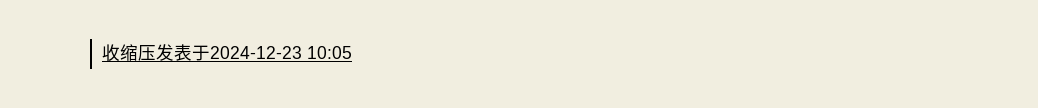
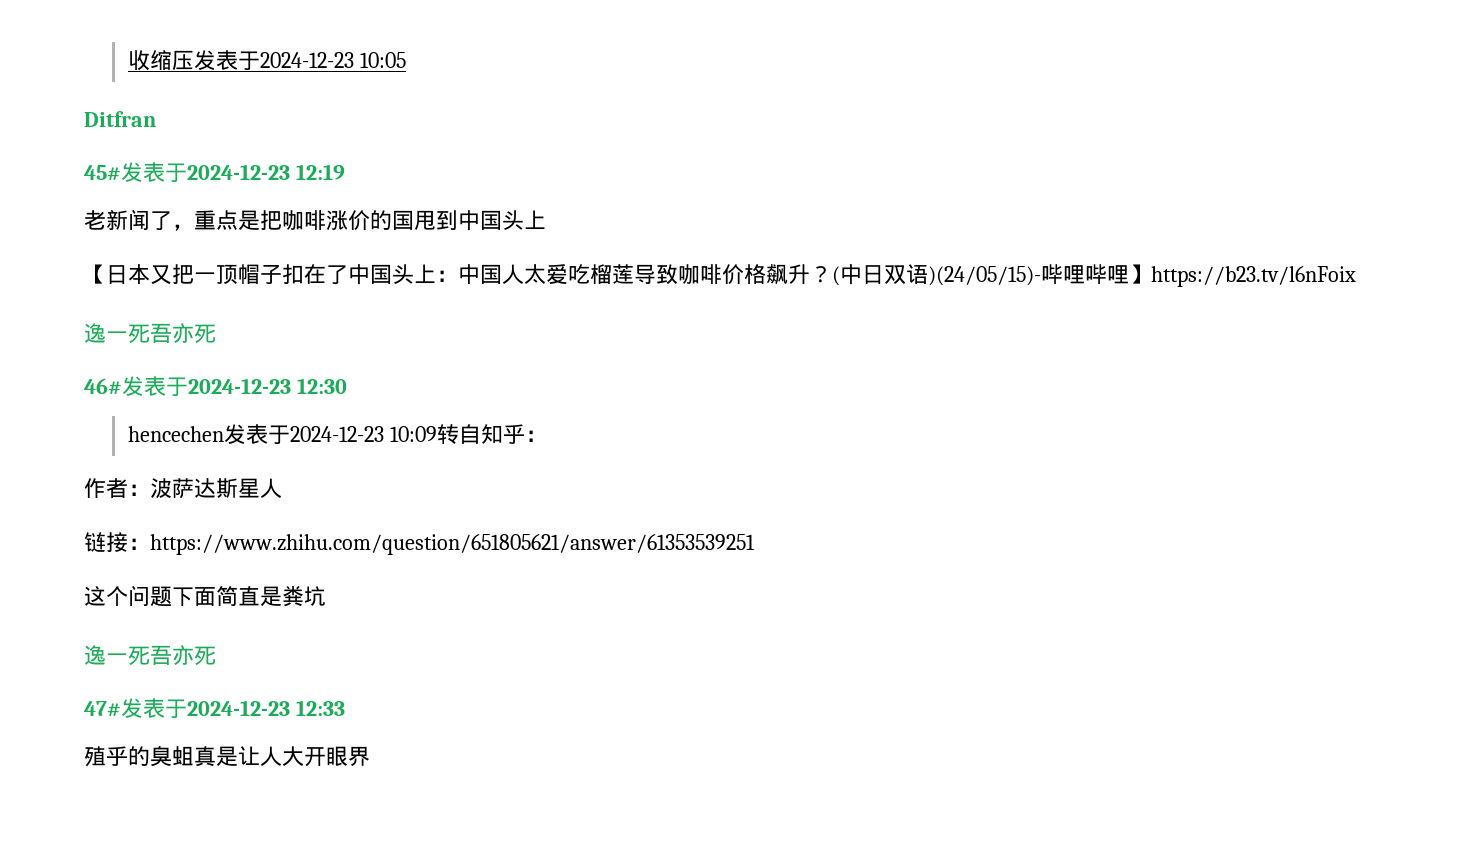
+ Ditfran
+ 45#发表于2024-12-23 12:19
+ 老新闻了，重点是把咖啡涨价的国甩到中国头上
+ 【日本又把一顶帽子扣在了中国头上：中国人太爱吃榴莲导致咖啡价格飙升？(中日双语)(24/05/15)-哔哩哔哩】https://b23.tv/l6nFoix
+ 逸一死吾亦死
+ 46#发表于2024-12-23 12:30
+ hencechen发表于2024-12-23 10:09转自知乎：
+ 作者：波萨达斯星人
+ 链接：https://www.zhihu.com/question/651805621/answer/61353539251
+ 这个问题下面简直是粪坑
+ 逸一死吾亦死
+ 47#发表于2024-12-23 12:33
+ 殖乎的臭蛆真是让人大开眼界

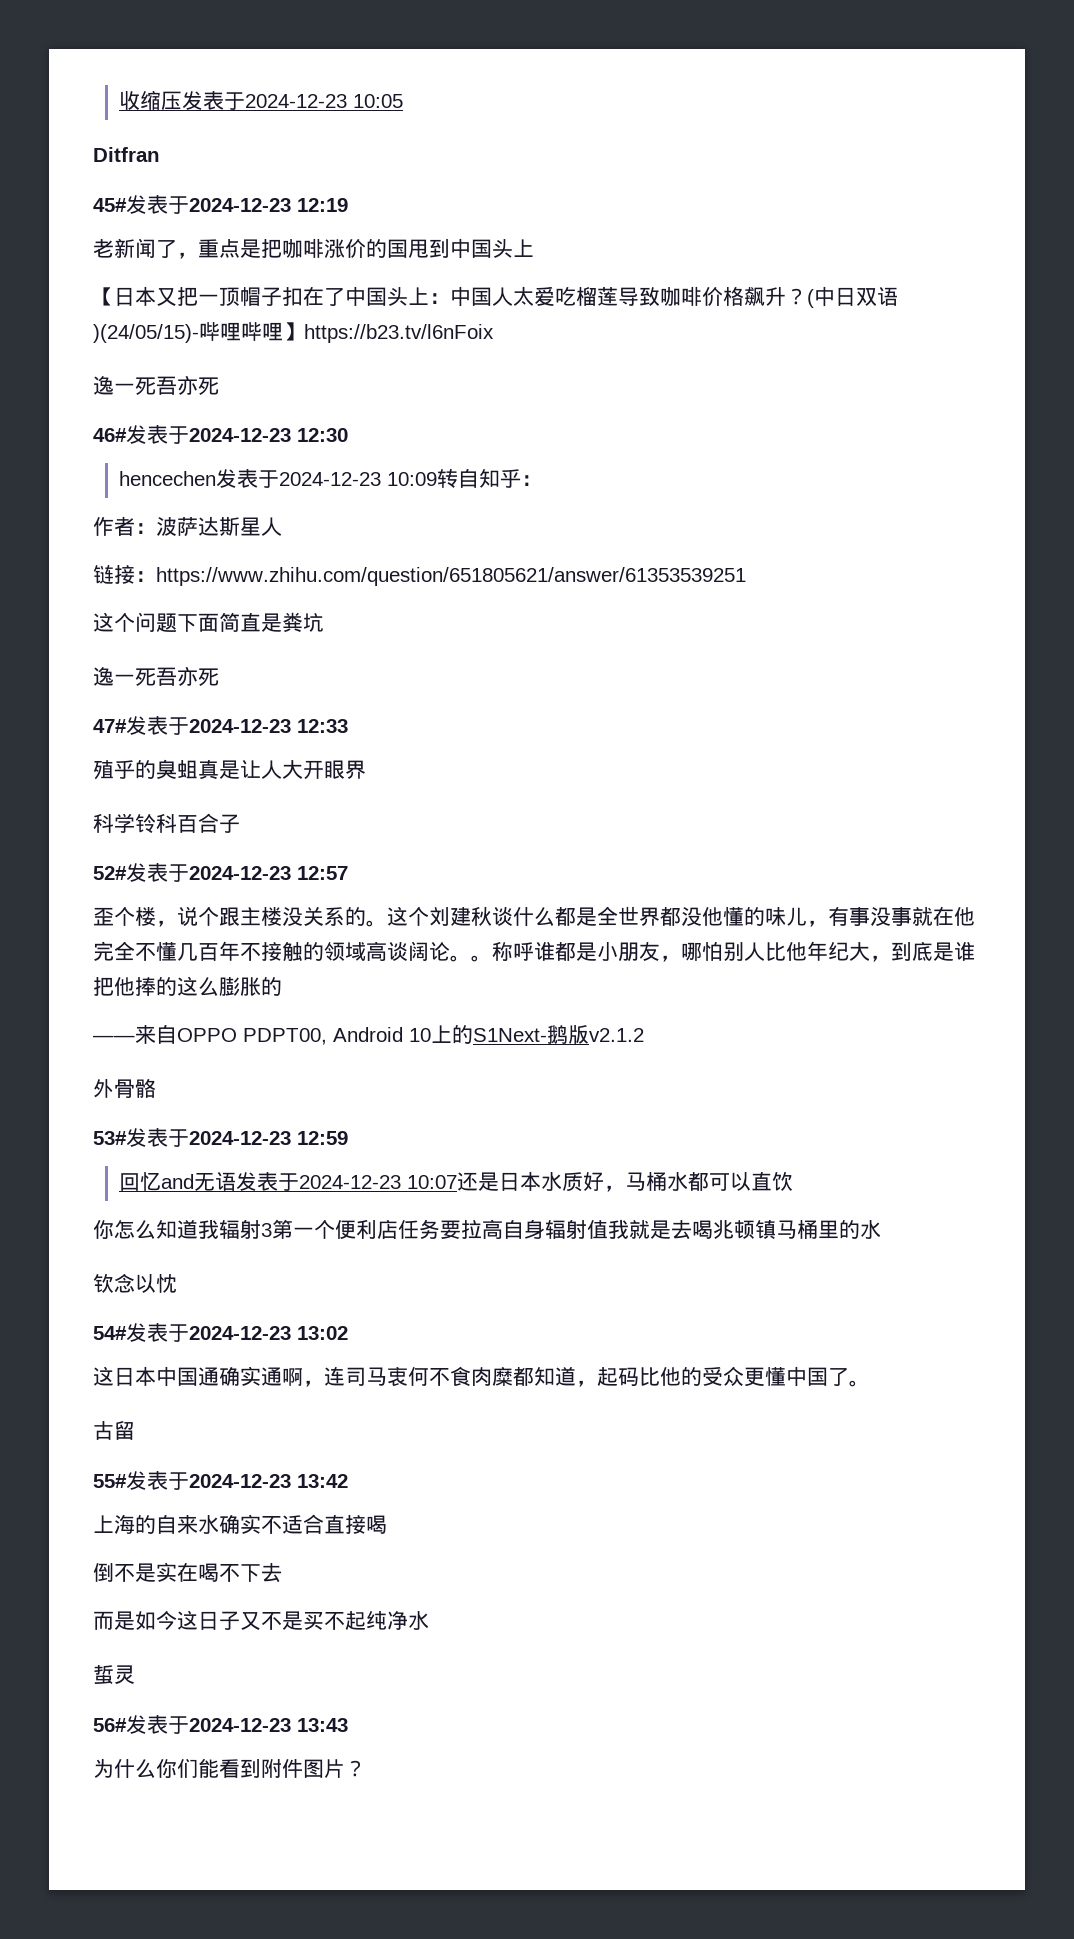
+ 科学铃科百合子
+ 52#发表于2024-12-23 12:57
+ 歪个楼，说个跟主楼没关系的。这个刘建秋谈什么都是全世界都没他懂的味儿，有事没事就在他完全不懂几百年不接触的领域高谈阔论。。称呼谁都是小朋友，哪怕别人比他年纪大，到底是谁把他捧的这么膨胀的
+ ——来自OPPO PDPT00, Android 10上的S1Next-鹅版v2.1.2
+ 外骨骼
+ 53#发表于2024-12-23 12:59
+ 回忆and无语发表于2024-12-23 10:07还是日本水质好，马桶水都可以直饮
+ 你怎么知道我辐射3第一个便利店任务要拉高自身辐射值我就是去喝兆顿镇马桶里的水
+ 钦念以忱
+ 54#发表于2024-12-23 13:02
+ 这日本中国通确实通啊，连司马衷何不食肉糜都知道，起码比他的受众更懂中国了。
+ 古留
+ 55#发表于2024-12-23 13:42
+ 上海的自来水确实不适合直接喝
+ 倒不是实在喝不下去
+ 而是如今这日子又不是买不起纯净水
+ 蜇灵
+ 56#发表于2024-12-23 13:43
+ 为什么你们能看到附件图片？

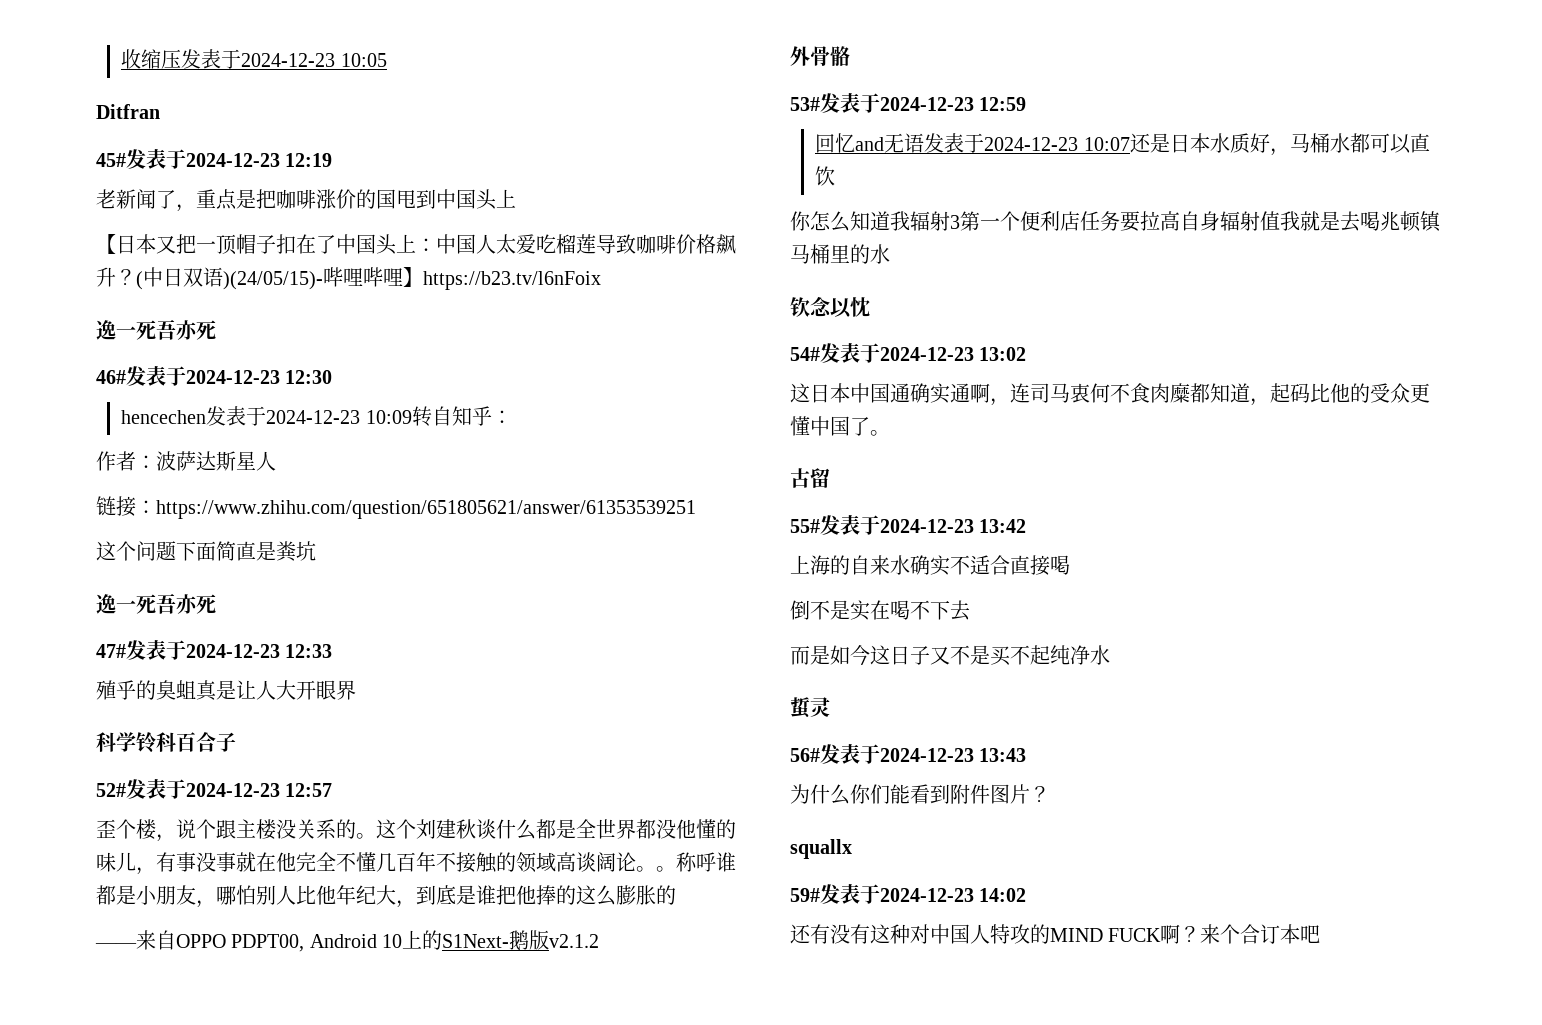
+ squallx
+ 59#发表于2024-12-23 14:02
+ 还有没有这种对中国人特攻的MIND FUCK啊？来个合订本吧

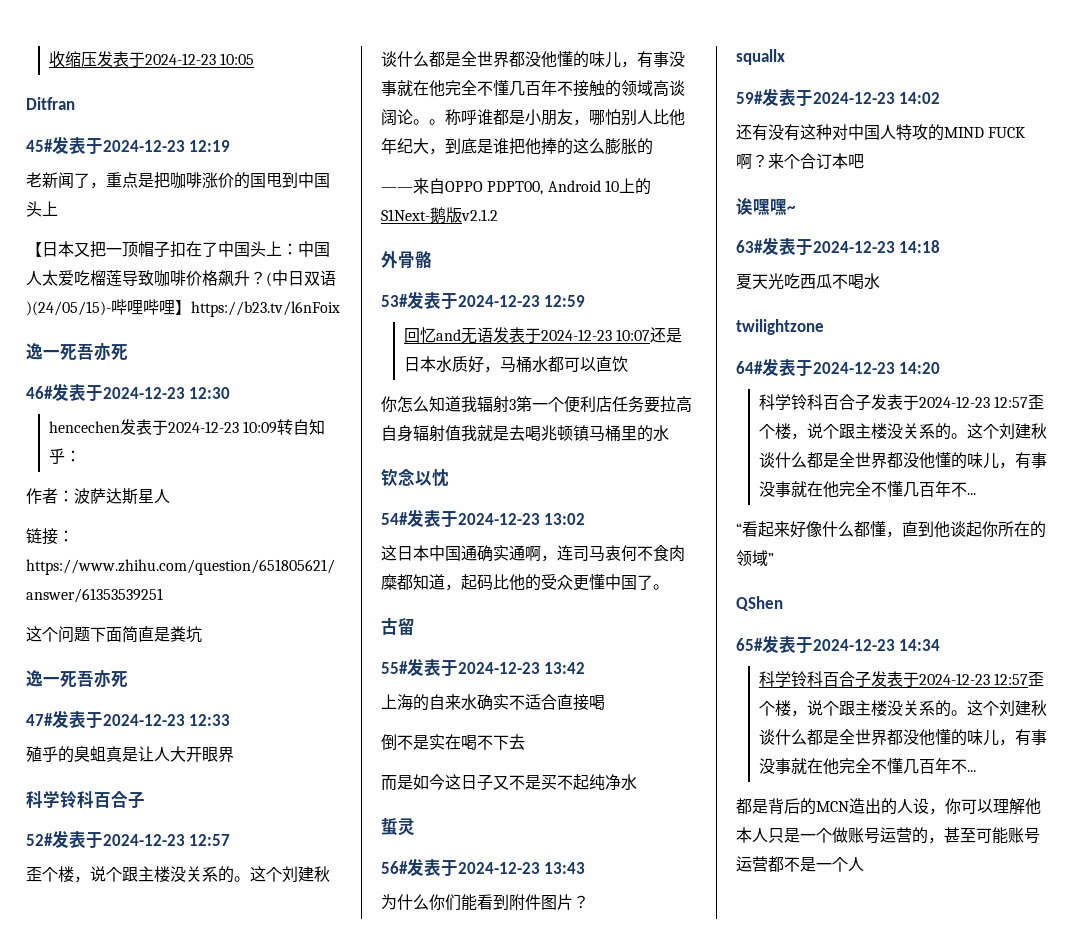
+ 诶嘿嘿~
+ 63#发表于2024-12-23 14:18
+ 夏天光吃西瓜不喝水
+ twilightzone
+ 64#发表于2024-12-23 14:20
+ 科学铃科百合子发表于2024-12-23 12:57歪个楼，说个跟主楼没关系的。这个刘建秋谈什么都是全世界都没他懂的味儿，有事没事就在他完全不懂几百年不...
+ “看起来好像什么都懂，直到他谈起你所在的领域”
+ QShen
+ 65#发表于2024-12-23 14:34
+ 科学铃科百合子发表于2024-12-23 12:57歪个楼，说个跟主楼没关系的。这个刘建秋谈什么都是全世界都没他懂的味儿，有事没事就在他完全不懂几百年不...
+ 都是背后的MCN造出的人设，你可以理解他本人只是一个做账号运营的，甚至可能账号运营都不是一个人

